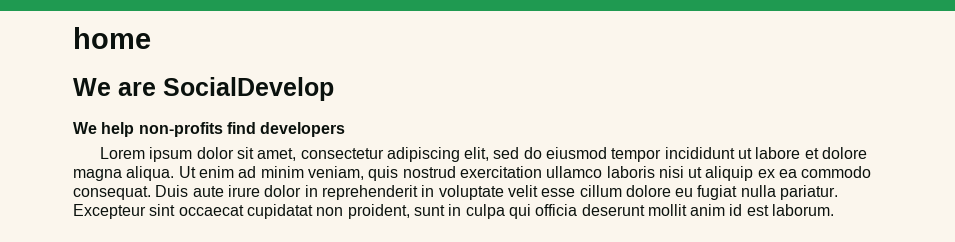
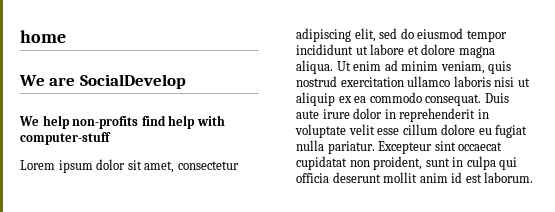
- We help non-profits find developers
+ We help non-profits find help with computer-stuff

